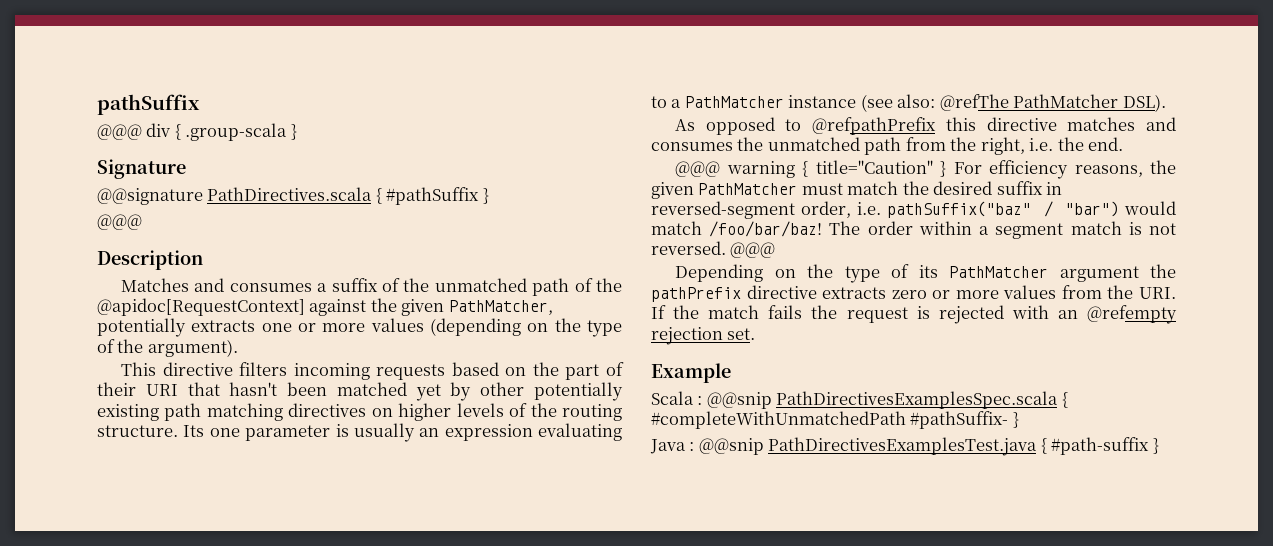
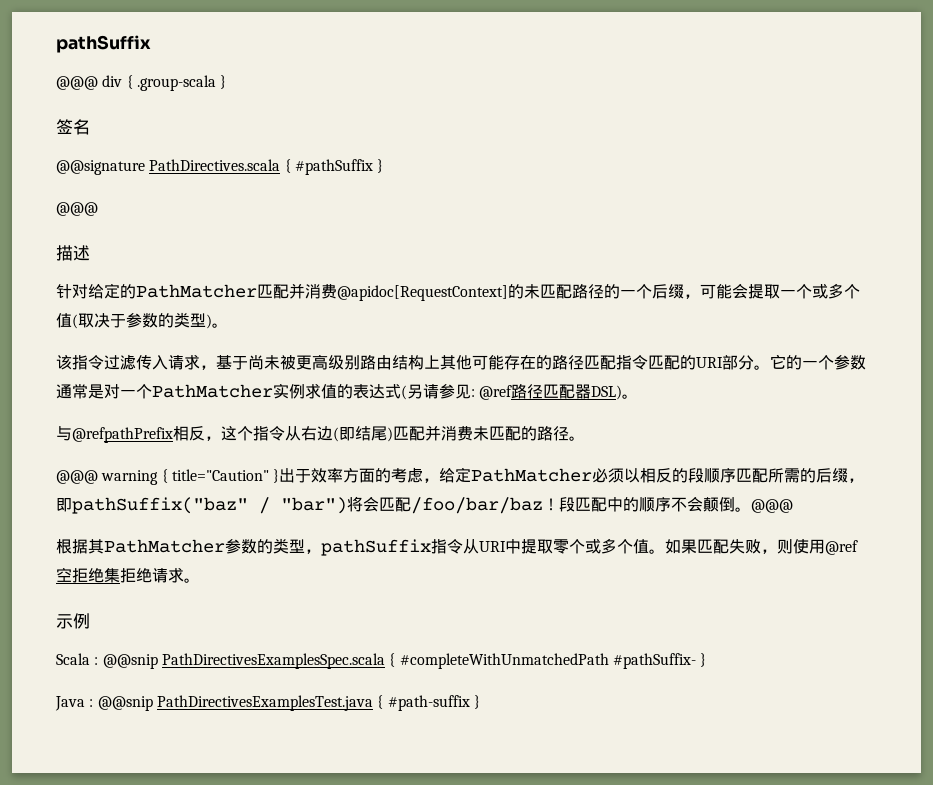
- Signature
+ 签名
- Description
- Matches and consumes a suffix of the unmatched path of the @apidoc[RequestContext] against the given PathMatcher, potentially extracts one or more values (depending on the type of the argument).
- This directive filters incoming requests based on the part of their URI that hasn't been matched yet by other potentially existing path matching directives on higher levels of the routing structure. Its one parameter is usually an expression evaluating to a PathMatcher instance (see also: @refThe PathMatcher DSL).
- As opposed to @refpathPrefix this directive matches and consumes the unmatched path from the right, i.e. the end.
+ 描述
+ 针对给定的PathMatcher匹配并消费@apidoc[RequestContext]的未匹配路径的一个后缀，可能会提取一个或多个值(取决于参数的类型)。
+ 该指令过滤传入请求，基于尚未被更高级别路由结构上其他可能存在的路径匹配指令匹配的URI部分。它的一个参数通常是对一个PathMatcher实例求值的表达式(另请参见: @ref路径匹配器DSL)。
+ 与@refpathPrefix相反，这个指令从右边(即结尾)匹配并消费未匹配的路径。
- @@@ warning { title="Caution" } For efficiency reasons, the given PathMatcher must match the desired suffix in reversed-segment order, i.e. pathSuffix("baz" / "bar") would match /foo/bar/baz! The order within a segment match is not reversed. @@@
- Depending on the type of its PathMatcher argument the pathPrefix directive extracts zero or more values from the URI. If the match fails the request is rejected with an @refempty rejection set.
- Example
+ @@@ warning { title="Caution" }出于效率方面的考虑，给定PathMatcher必须以相反的段顺序匹配所需的后缀，即pathSuffix("baz" / "bar")将会匹配/foo/bar/baz！段匹配中的顺序不会颠倒。@@@
+ 根据其PathMatcher参数的类型，pathSuffix指令从URI中提取零个或多个值。如果匹配失败，则使用@ref空拒绝集拒绝请求。
+ 示例

